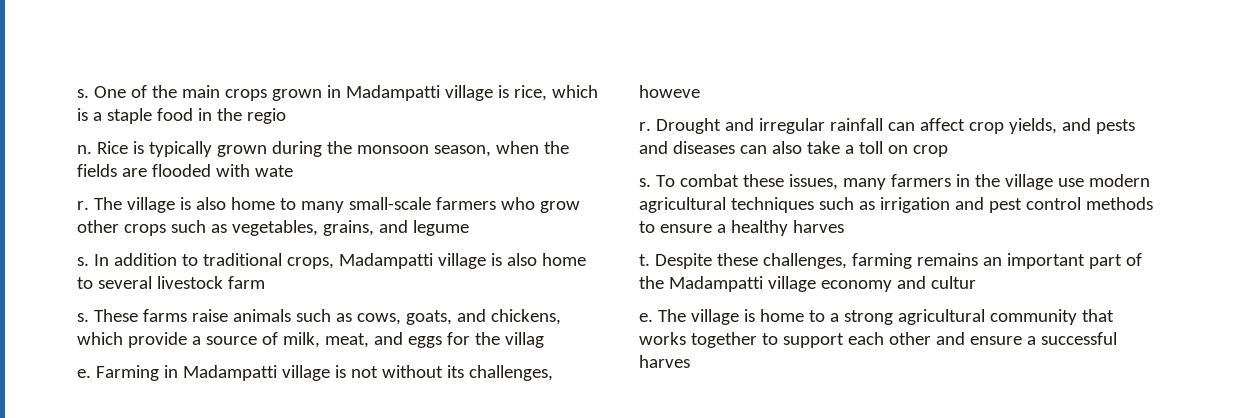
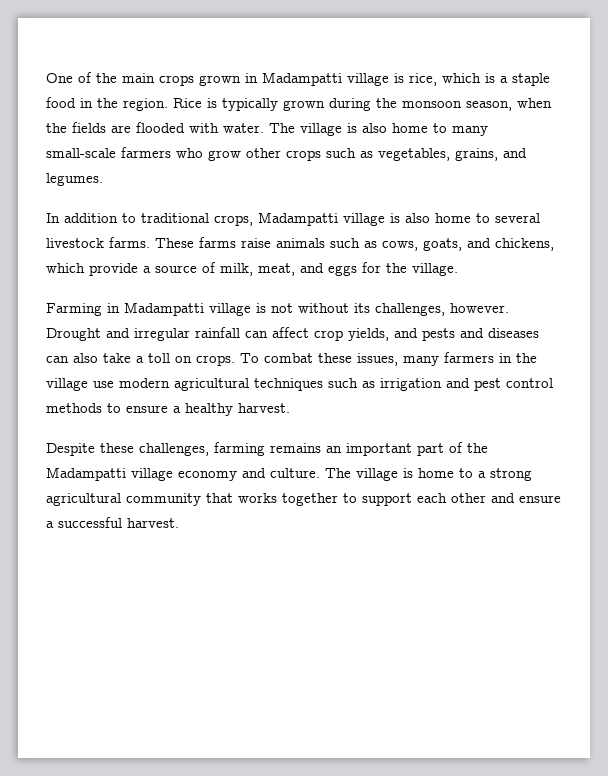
- s. One of the main crops grown in Madampatti village is rice, which is a staple food in the regio
- n.
+ One of the main crops grown in Madampatti village is rice, which is a staple food in the region.
- Rice is typically grown during the monsoon season, when the fields are flooded with wate
- r.
+ Rice is typically grown during the monsoon season, when the fields are flooded with water.
- The village is also home to many small-scale farmers who grow other crops such as vegetables, grains, and legume
- s. In addition to traditional crops, Madampatti village is also home to several livestock farm
- s.
+ The village is also home to many small-scale farmers who grow other crops such as vegetables, grains, and legumes.
+ In addition to traditional crops, Madampatti village is also home to several livestock farms.
- These farms raise animals such as cows, goats, and chickens, which provide a source of milk, meat, and eggs for the villag
- e. Farming in Madampatti village is not without its challenges, howeve
- r.
+ These farms raise animals such as cows, goats, and chickens, which provide a source of milk, meat, and eggs for the village.
+ Farming in Madampatti village is not without its challenges, however.
- Drought and irregular rainfall can affect crop yields, and pests and diseases can also take a toll on crop
- s.
+ Drought and irregular rainfall can affect crop yields, and pests and diseases can also take a toll on crops.
- To combat these issues, many farmers in the village use modern agricultural techniques such as irrigation and pest control methods to ensure a healthy harves
- t. Despite these challenges, farming remains an important part of the Madampatti village economy and cultur
- e.
+ To combat these issues, many farmers in the village use modern agricultural techniques such as irrigation and pest control methods to ensure a healthy harvest.
+ Despite these challenges, farming remains an important part of the Madampatti village economy and culture.
- The village is home to a strong agricultural community that works together to support each other and ensure a successful harves
+ The village is home to a strong agricultural community that works together to support each other and ensure a successful harvest.

